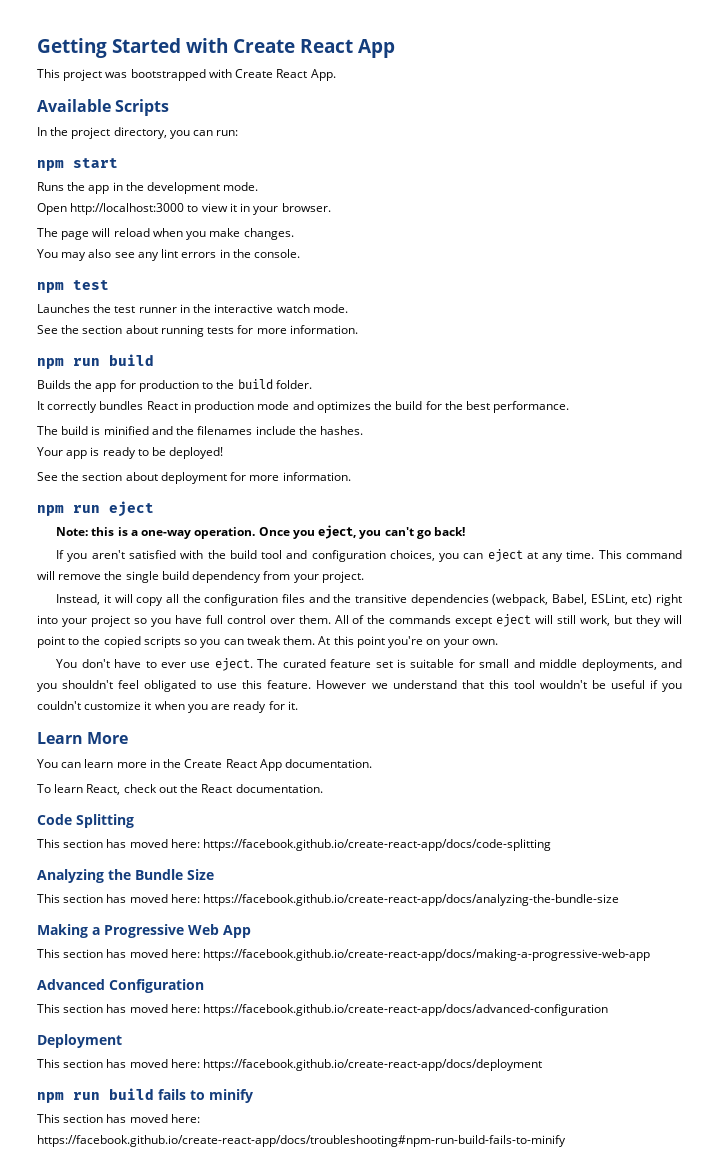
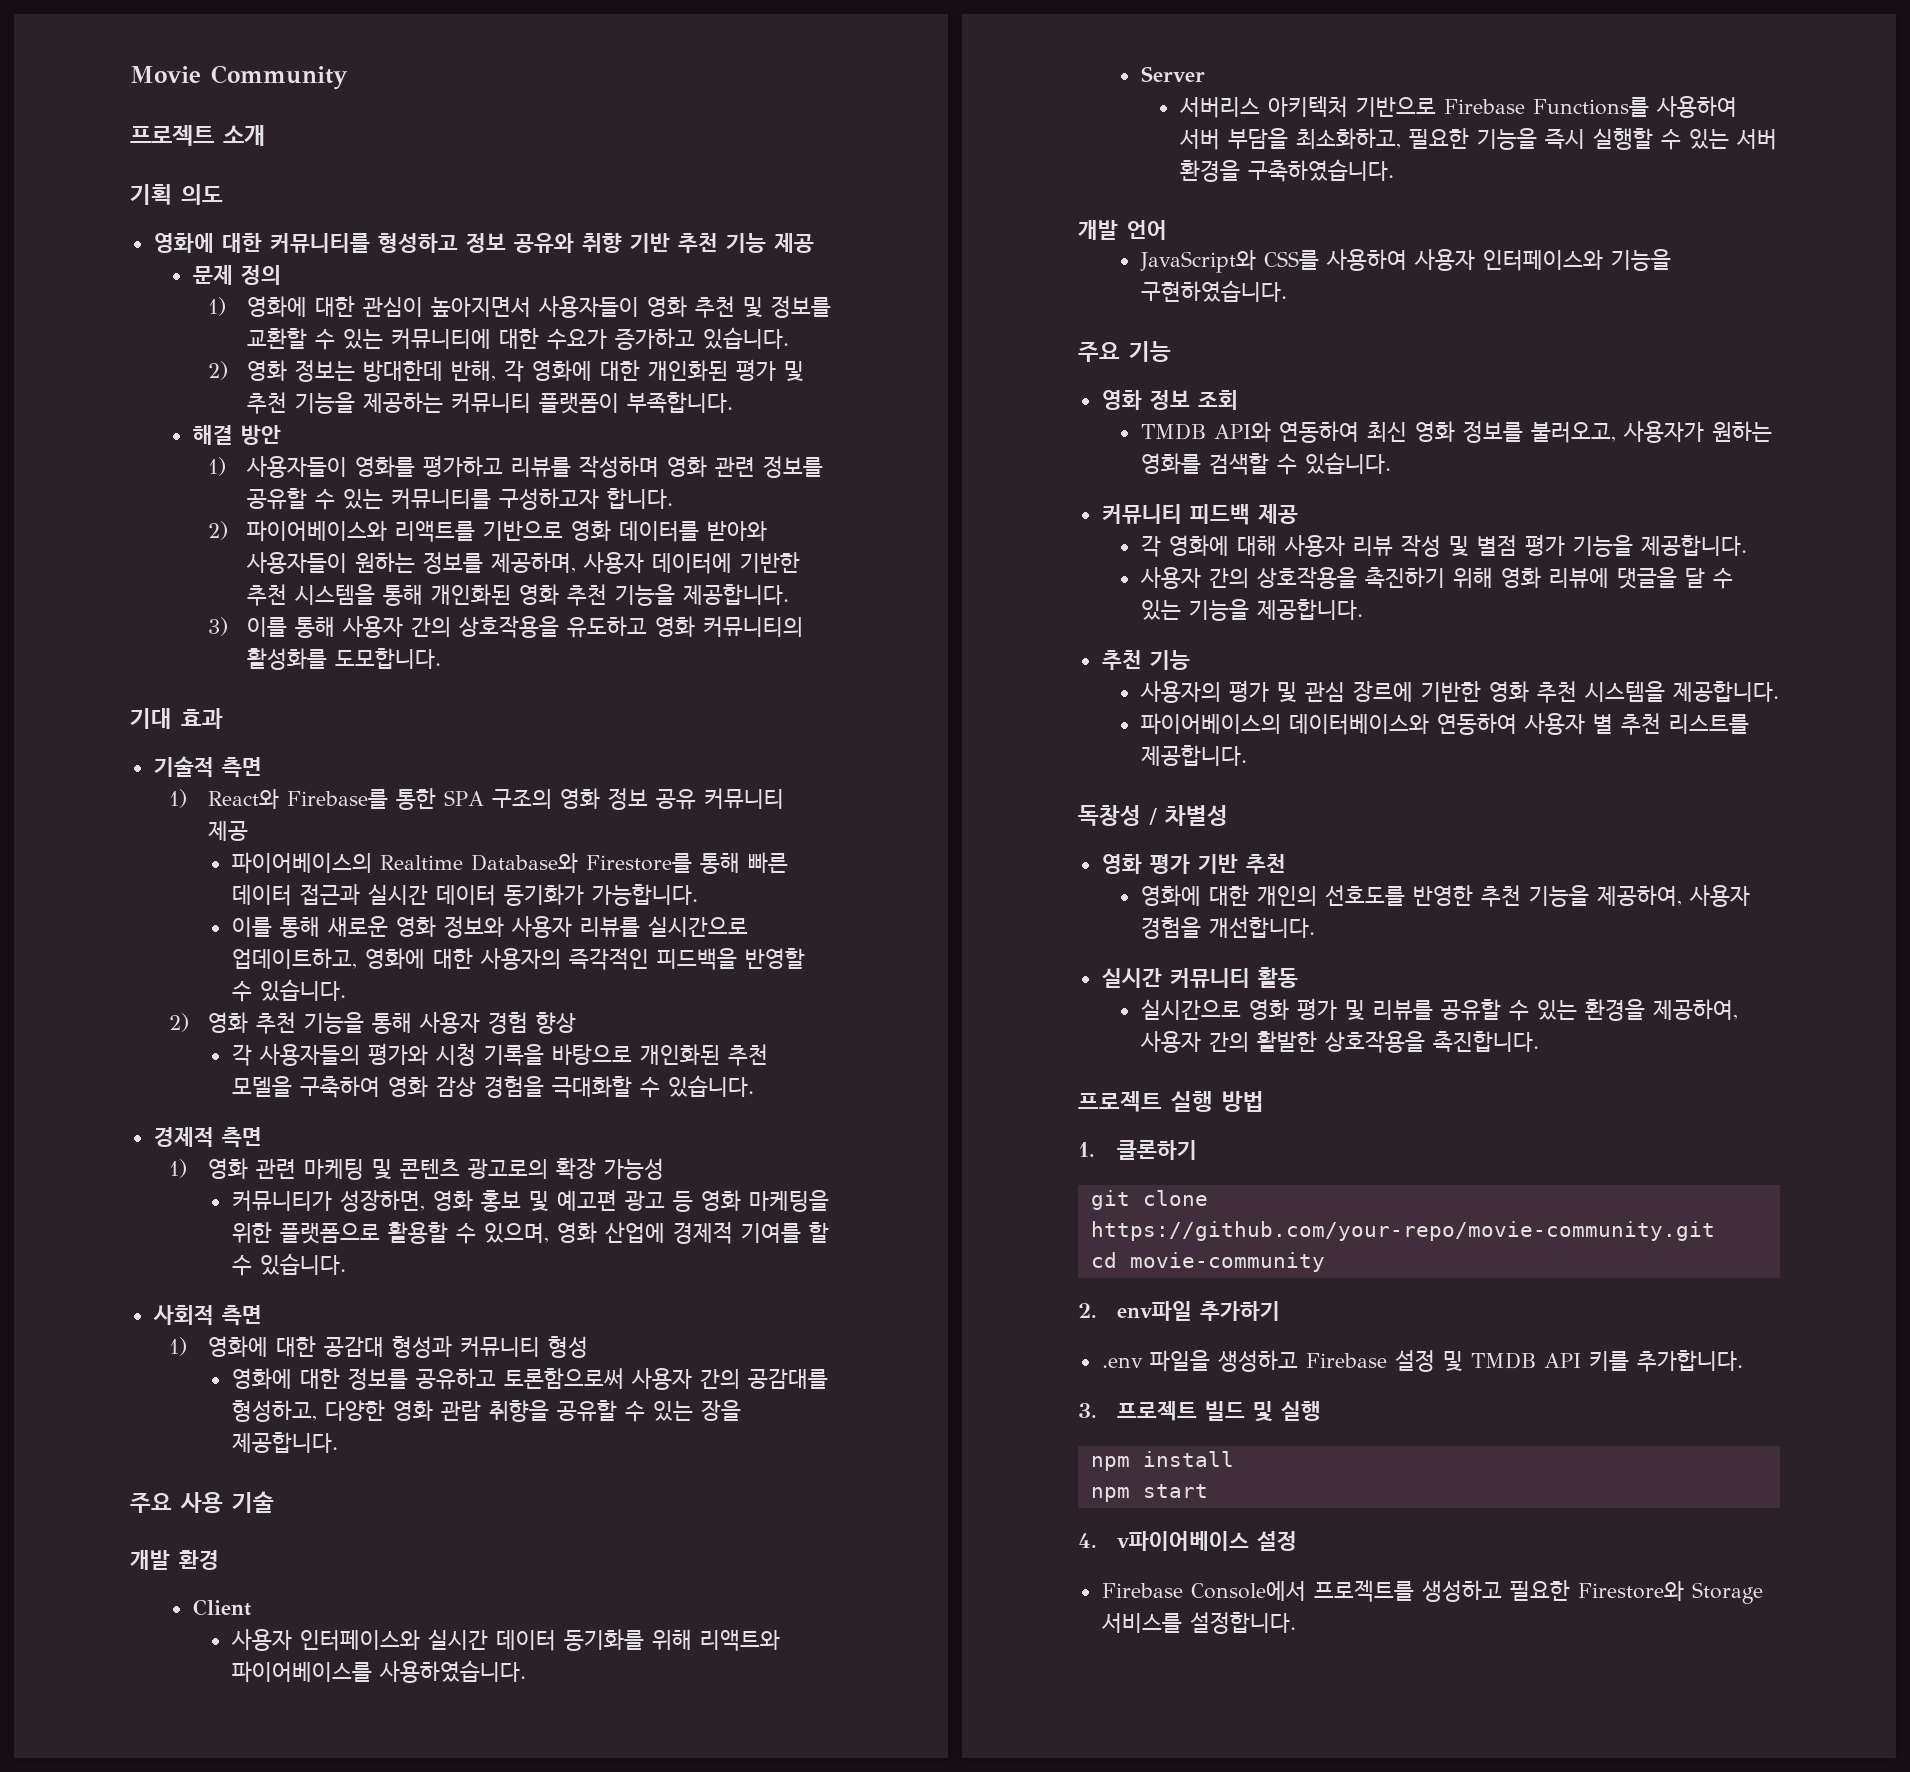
- Getting Started with Create React App
- This project was bootstrapped with Create React App.
- Available Scripts
- In the project directory, you can run:
+ Movie Community
+ 프로젝트 소개
+ 기획 의도
+ 영화에 대한 커뮤니티를 형성하고 정보 공유와 취향 기반 추천 기능 제공
+ 문제 정의
+ 1) 영화에 대한 관심이 높아지면서 사용자들이 영화 추천 및 정보를 교환할 수 있는 커뮤니티에 대한 수요가 증가하고 있습니다.
+ 2) 영화 정보는 방대한데 반해, 각 영화에 대한 개인화된 평가 및 추천 기능을 제공하는 커뮤니티 플랫폼이 부족합니다.
+ 해결 방안
+ 1) 사용자들이 영화를 평가하고 리뷰를 작성하며 영화 관련 정보를 공유할 수 있는 커뮤니티를 구성하고자 합니다.
+ 2) 파이어베이스와 리액트를 기반으로 영화 데이터를 받아와 사용자들이 원하는 정보를 제공하며, 사용자 데이터에 기반한 추천 시스템을 통해 개인화된 영화 추천 기능을 제공합니다.
+ 3) 이를 통해 사용자 간의 상호작용을 유도하고 영화 커뮤니티의 활성화를 도모합니다.
+ 기대 효과
+ 기술적 측면
+ 1) React와 Firebase를 통한 SPA 구조의 영화 정보 공유 커뮤니티 제공
+ 파이어베이스의 Realtime Database와 Firestore를 통해 빠른 데이터 접근과 실시간 데이터 동기화가 가능합니다.
+ 이를 통해 새로운 영화 정보와 사용자 리뷰를 실시간으로 업데이트하고, 영화에 대한 사용자의 즉각적인 피드백을 반영할 수 있습니다.
+ 2) 영화 추천 기능을 통해 사용자 경험 향상
+ 각 사용자들의 평가와 시청 기록을 바탕으로 개인화된 추천 모델을 구축하여 영화 감상 경험을 극대화할 수 있습니다.
+ 경제적 측면
+ 1) 영화 관련 마케팅 및 콘텐츠 광고로의 확장 가능성
+ 커뮤니티가 성장하면, 영화 홍보 및 예고편 광고 등 영화 마케팅을 위한 플랫폼으로 활용할 수 있으며, 영화 산업에 경제적 기여를 할 수 있습니다.
+ 사회적 측면
+ 1) 영화에 대한 공감대 형성과 커뮤니티 형성
+ 영화에 대한 정보를 공유하고 토론함으로써 사용자 간의 공감대를 형성하고, 다양한 영화 관람 취향을 공유할 수 있는 장을 제공합니다.
+ 주요 사용 기술
+ 개발 환경
+ Client
+ 사용자 인터페이스와 실시간 데이터 동기화를 위해 리액트와 파이어베이스를 사용하였습니다.
+ Server
+ 서버리스 아키텍처 기반으로 Firebase Functions를 사용하여 서버 부담을 최소화하고, 필요한 기능을 즉시 실행할 수 있는 서버 환경을 구축하였습니다.
+ 개발 언어
+ JavaScript와 CSS를 사용하여 사용자 인터페이스와 기능을 구현하였습니다.
+ 주요 기능
+ 영화 정보 조회
+ TMDB API와 연동하여 최신 영화 정보를 불러오고, 사용자가 원하는 영화를 검색할 수 있습니다.
+ 커뮤니티 피드백 제공
+ 각 영화에 대해 사용자 리뷰 작성 및 별점 평가 기능을 제공합니다.
+ 사용자 간의 상호작용을 촉진하기 위해 영화 리뷰에 댓글을 달 수 있는 기능을 제공합니다.
+ 추천 기능
+ 사용자의 평가 및 관심 장르에 기반한 영화 추천 시스템을 제공합니다.
+ 파이어베이스의 데이터베이스와 연동하여 사용자 별 추천 리스트를 제공합니다.
+ 독창성 / 차별성
+ 영화 평가 기반 추천
+ 영화에 대한 개인의 선호도를 반영한 추천 기능을 제공하여, 사용자 경험을 개선합니다.
+ 실시간 커뮤니티 활동
+ 실시간으로 영화 평가 및 리뷰를 공유할 수 있는 환경을 제공하여, 사용자 간의 활발한 상호작용을 촉진합니다.
+ 프로젝트 실행 방법
+ 1. 클론하기
+ git clone https://github.com/your-repo/movie-community.git
+ cd movie-community
+ 2. env파일 추가하기
+ .env 파일을 생성하고 Firebase 설정 및 TMDB API 키를 추가합니다.
+ 3. 프로젝트 빌드 및 실행
+ npm install
  npm start
- Runs the app in the development mode.
- Open http://localhost:3000 to view it in your browser.
- The page will reload when you make changes.
- You may also see any lint errors in the console.
- npm test
- Launches the test runner in the interactive watch mode.
- See the section about running tests for more information.
- npm run build
- Builds the app for production to the build folder.
- It correctly bundles React in production mode and optimizes the build for the best performance.
- The build is minified and the filenames include the hashes.
- Your app is ready to be deployed!
- See the section about deployment for more information.
- npm run eject
- Note: this is a one-way operation. Once you eject, you can't go back!
- If you aren't satisfied with the build tool and configuration choices, you can eject at any time. This command will remove the single build dependency from your project.
- Instead, it will copy all the configuration files and the transitive dependencies (webpack, Babel, ESLint, etc) right into your project so you have full control over them. All of the commands except eject will still work, but they will point to the copied scripts so you can tweak them. At this point you're on your own.
- You don't have to ever use eject. The curated feature set is suitable for small and middle deployments, and you shouldn't feel obligated to use this feature. However we understand that this tool wouldn't be useful if you couldn't customize it when you are ready for it.
- Learn More
- You can learn more in the Create React App documentation.
- To learn React, check out the React documentation.
- Code Splitting
- This section has moved here: https://facebook.github.io/create-react-app/docs/code-splitting
- Analyzing the Bundle Size
- This section has moved here: https://facebook.github.io/create-react-app/docs/analyzing-the-bundle-size
- Making a Progressive Web App
- This section has moved here: https://facebook.github.io/create-react-app/docs/making-a-progressive-web-app
- Advanced Configuration
- This section has moved here: https://facebook.github.io/create-react-app/docs/advanced-configuration
- Deployment
- This section has moved here: https://facebook.github.io/create-react-app/docs/deployment
- npm run build fails to minify
- This section has moved here: https://facebook.github.io/create-react-app/docs/troubleshooting#npm-run-build-fails-to-minify
+ 4. v파이어베이스 설정
+ Firebase Console에서 프로젝트를 생성하고 필요한 Firestore와 Storage 서비스를 설정합니다.

